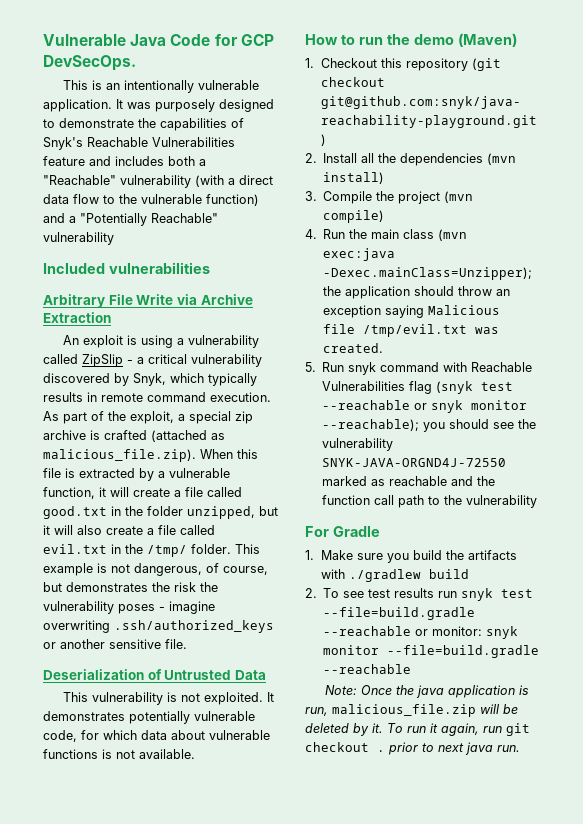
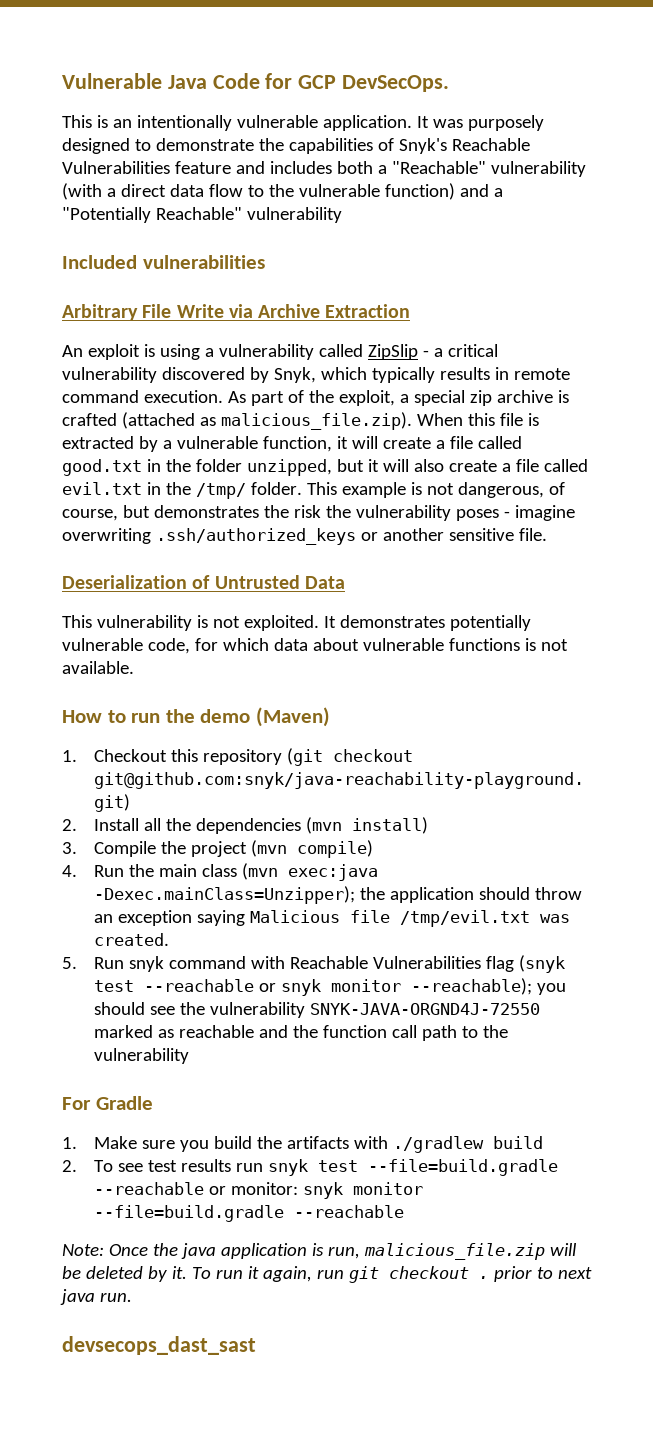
+ devsecops_dast_sast

